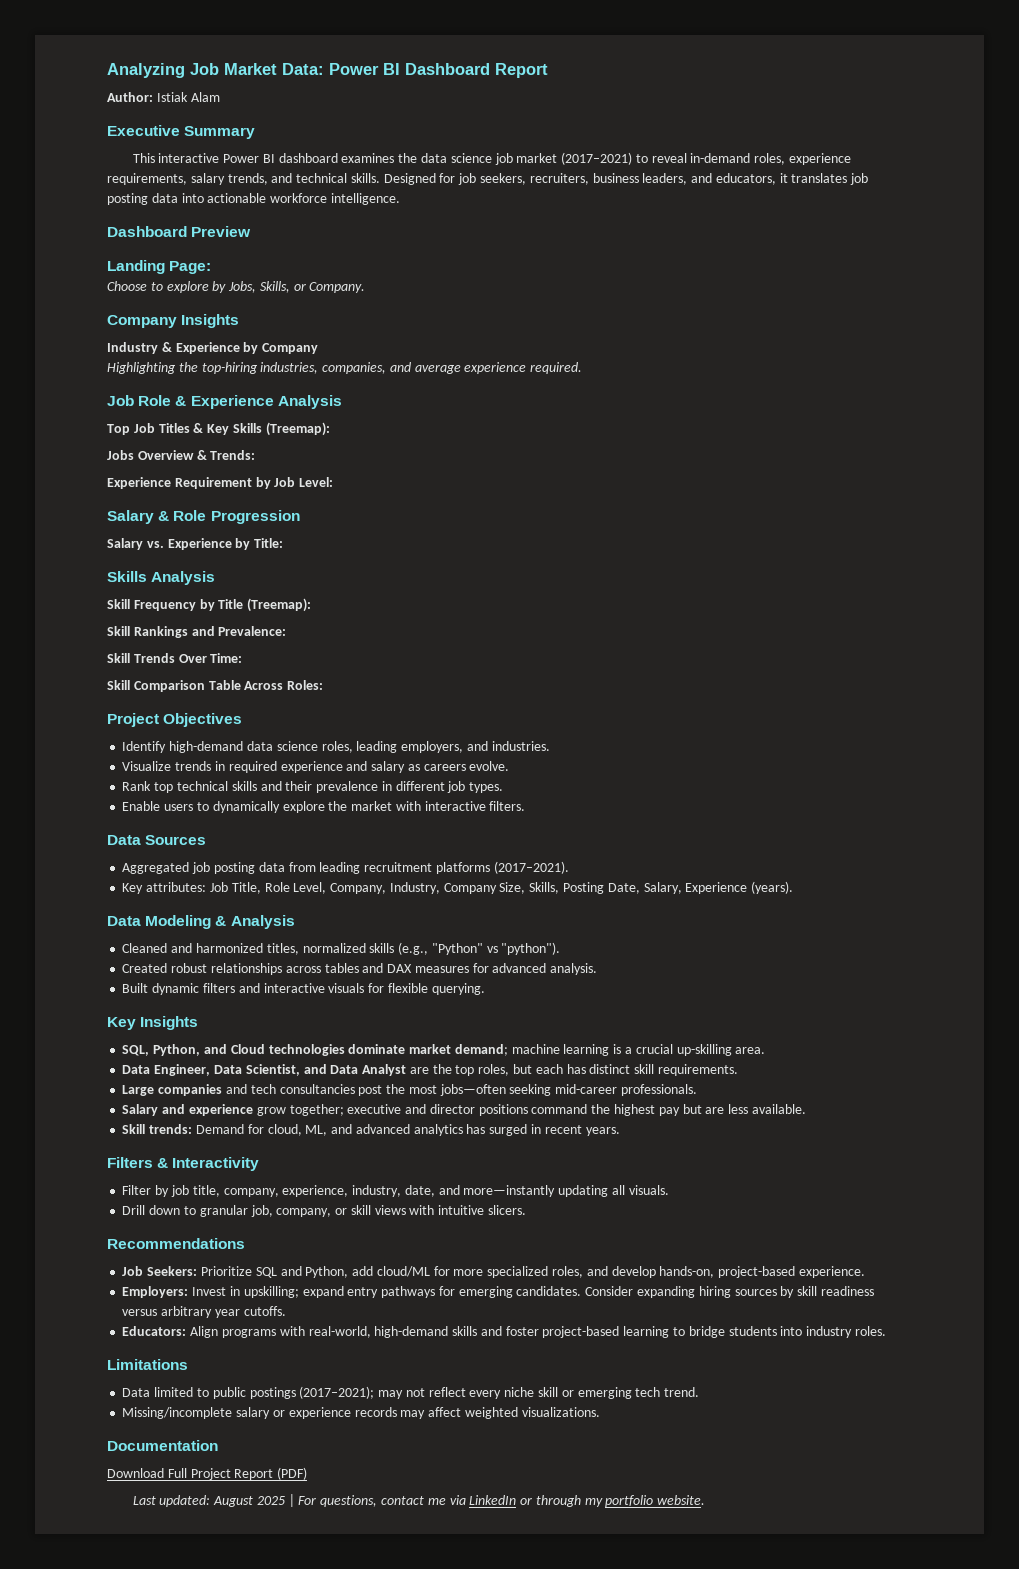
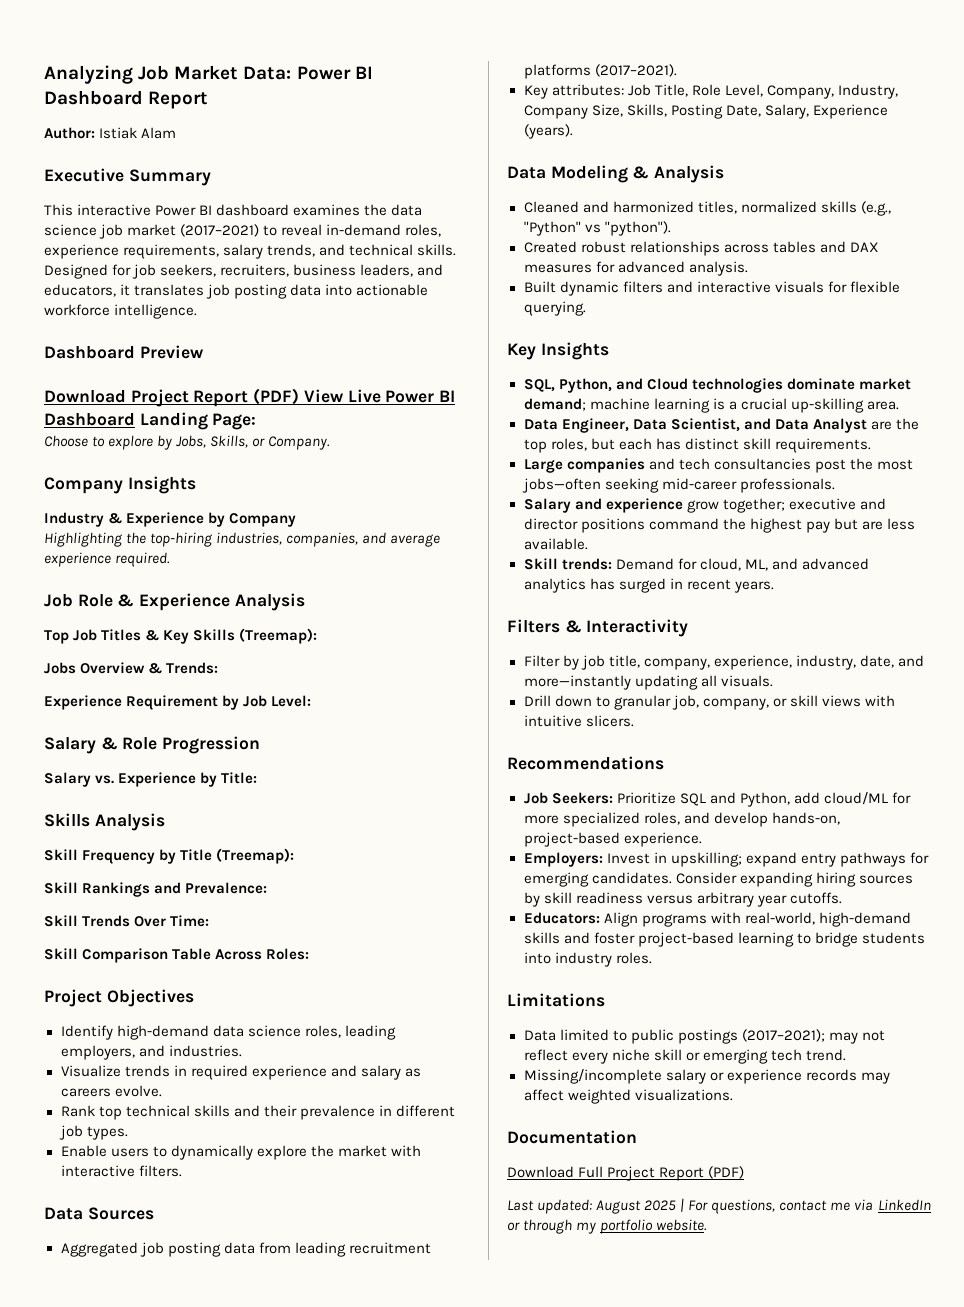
- Landing Page:
+ Download Project Report (PDF) View Live Power BI Dashboard Landing Page:

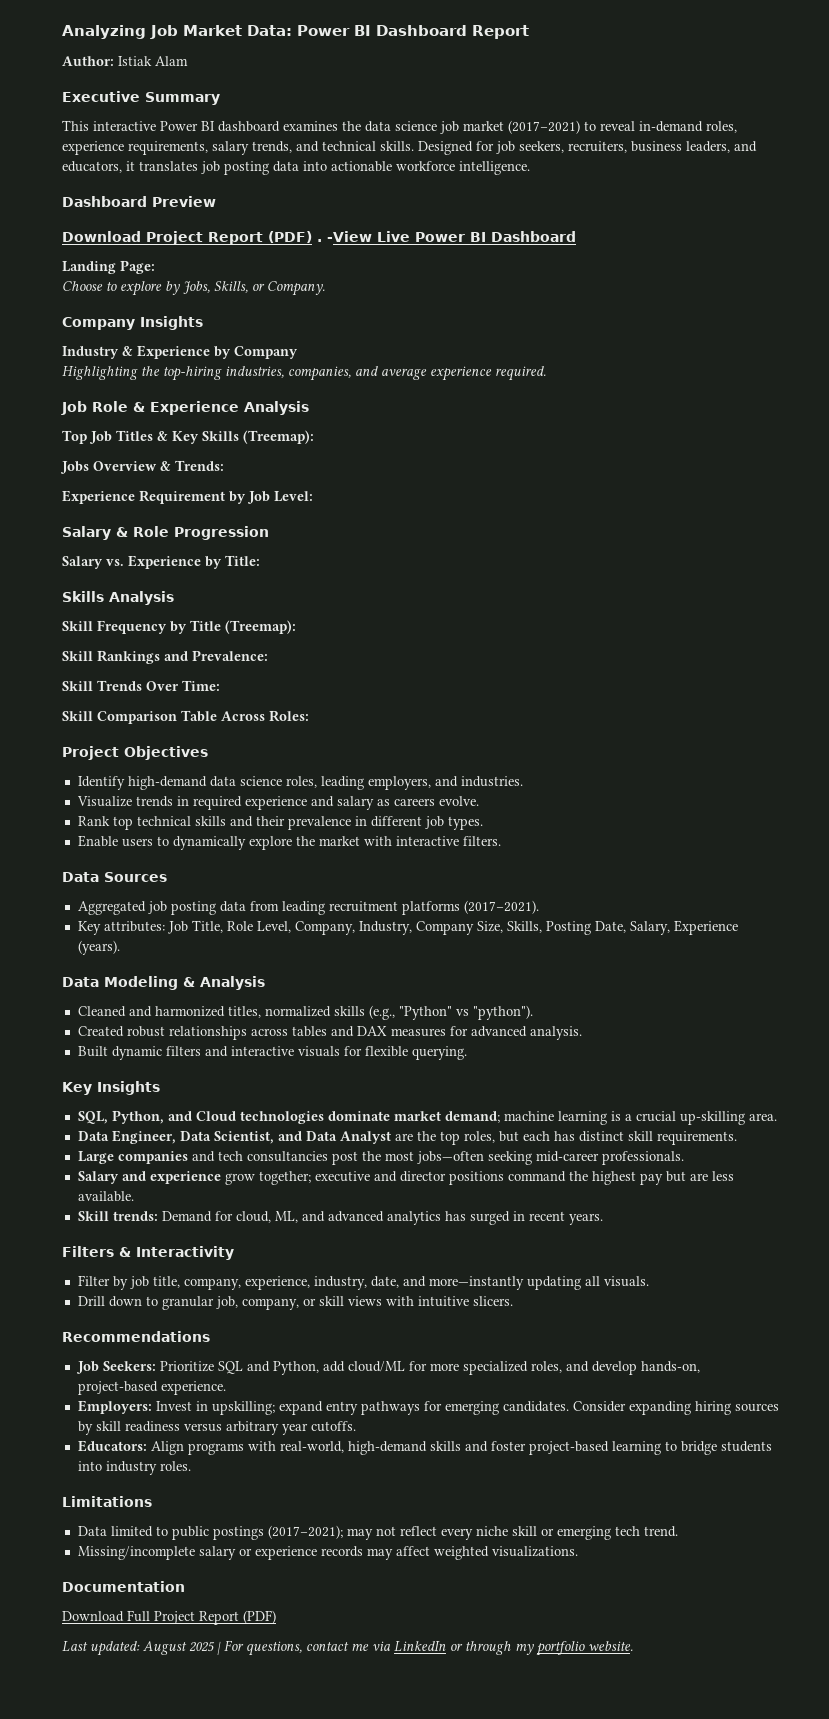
- Download Project Report (PDF) View Live Power BI Dashboard Landing Page:
+ Download Project Report (PDF) . -View Live Power BI Dashboard
+ Landing Page:

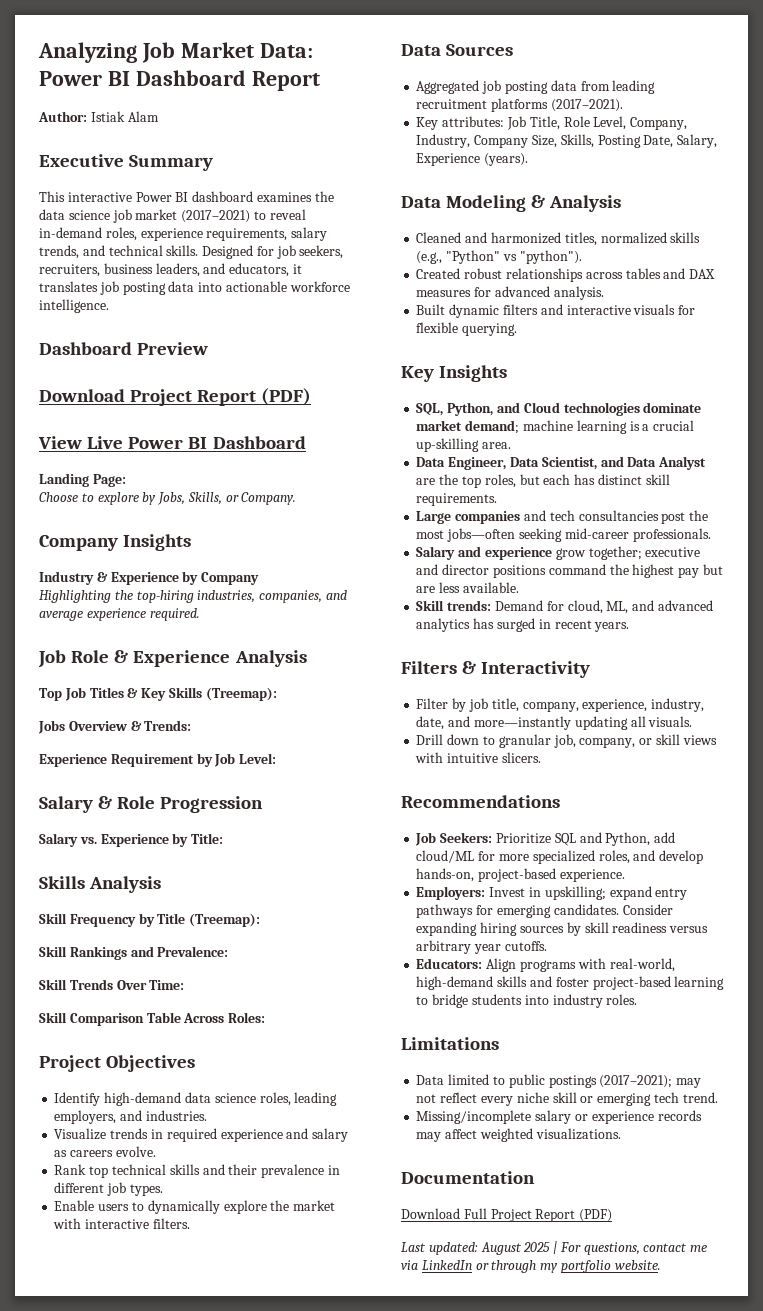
- Download Project Report (PDF) . -View Live Power BI Dashboard
+ Download Project Report (PDF)
+ View Live Power BI Dashboard

